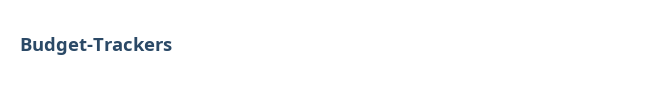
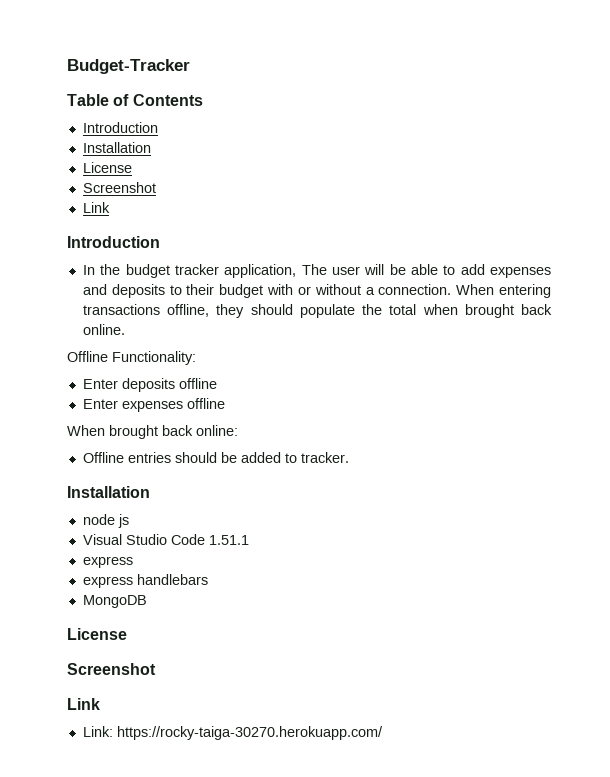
- Budget-Trackers
+ Budget-Tracker
+ Table of Contents
+ Introduction
+ Installation
+ License
+ Screenshot
+ Link
+ Introduction
+ In the budget tracker application, The user will be able to add expenses and deposits to their budget with or without a connection. When entering transactions offline, they should populate the total when brought back online.
+ Offline Functionality:
+ Enter deposits offline
+ Enter expenses offline
+ When brought back online:
+ Offline entries should be added to tracker.
+ Installation
+ node js
+ Visual Studio Code 1.51.1
+ express
+ express handlebars
+ MongoDB
+ License
+ Screenshot
+ Link
+ Link: https://rocky-taiga-30270.herokuapp.com/

